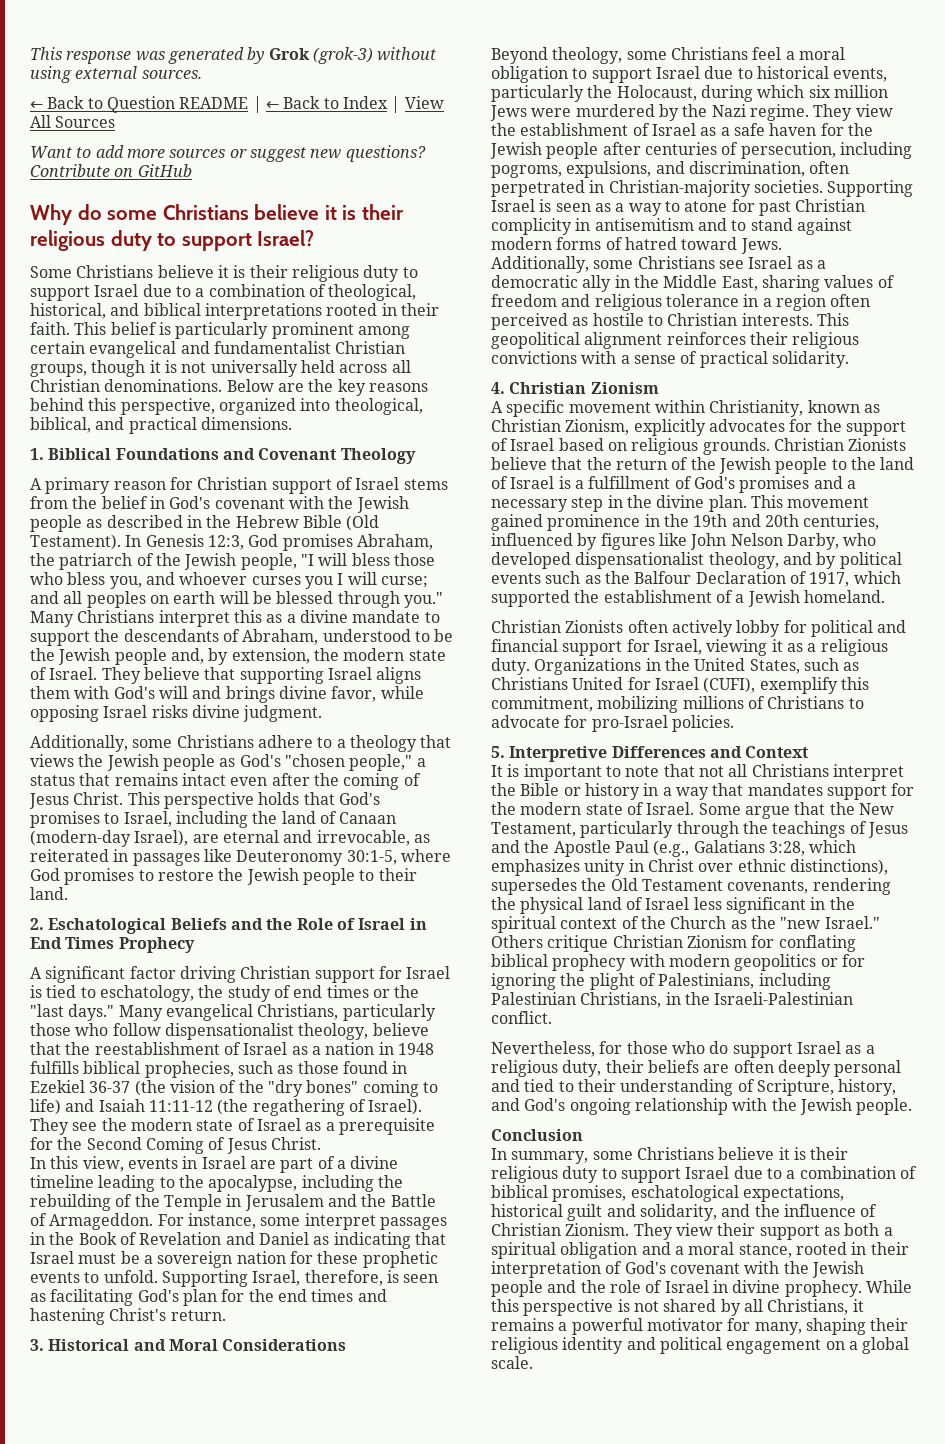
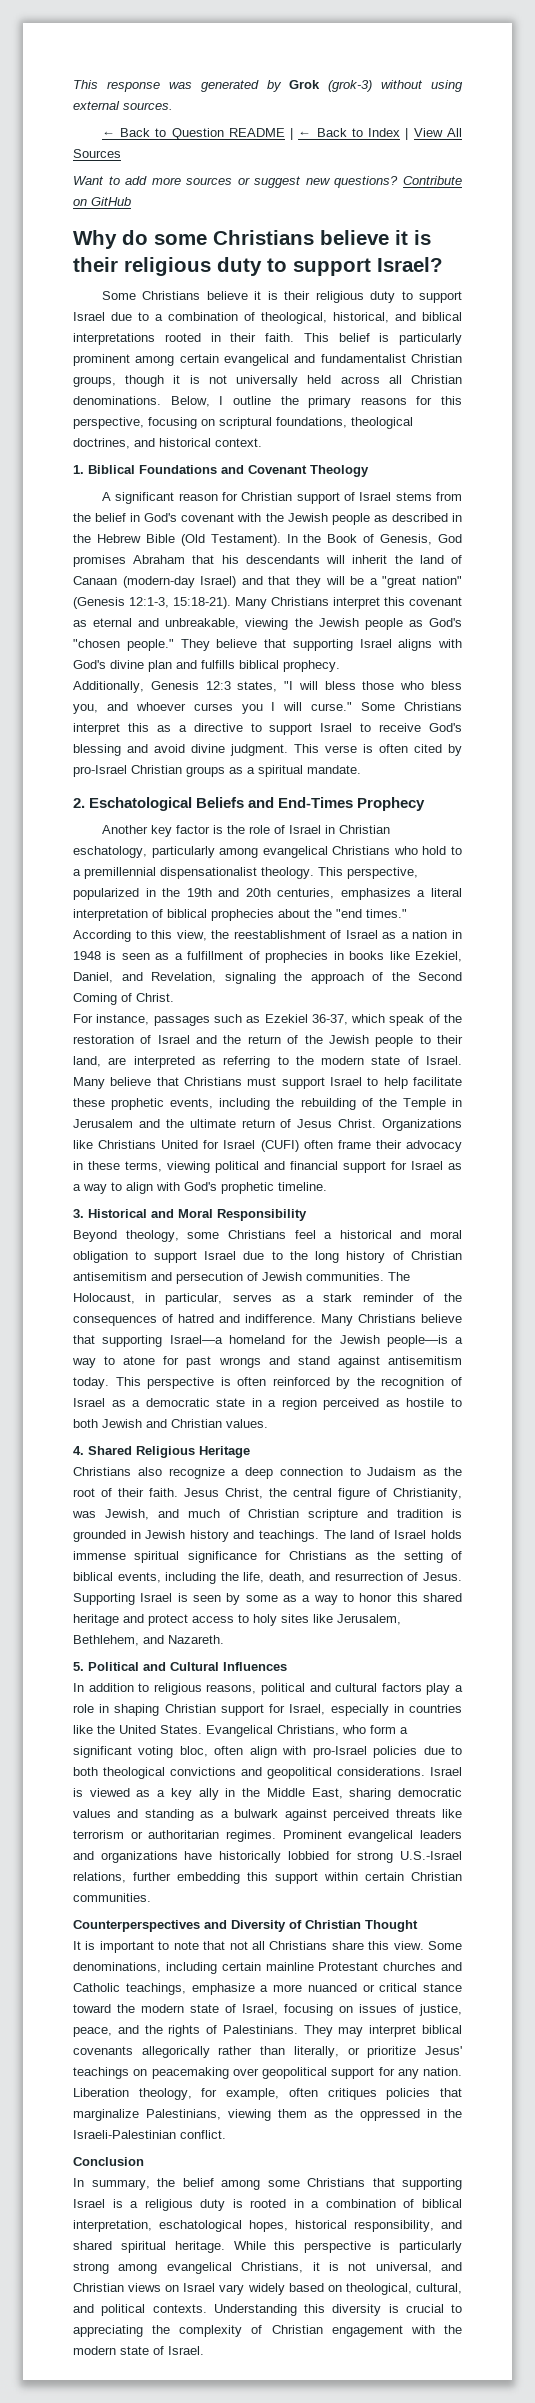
- Below are the key reasons behind this perspective, organized into theological, biblical, and practical dimensions.
+ Below, I outline the primary reasons for this perspective, focusing on scriptural foundations, theological doctrines, and historical context.
- A primary reason for Christian support of Israel stems from the belief in God's covenant with the Jewish people as described in the Hebrew Bible (Old Testament).
+ A significant reason for Christian support of Israel stems from the belief in God's covenant with the Jewish people as described in the Hebrew Bible (Old Testament).
- In Genesis 12:3, God promises Abraham, the patriarch of the Jewish people, "I will bless those who bless you, and whoever curses you I will curse; and all peoples on earth will be blessed through you." Many Christians interpret this as a divine mandate to support the descendants of Abraham, understood to be the Jewish people and, by extension, the modern state of Israel. They believe that supporting Israel aligns them with God's will and brings divine favor, while opposing Israel risks divine judgment.
- Additionally, some Christians adhere to a theology that views the Jewish people as God's "chosen people," a status that remains intact even after the coming of Jesus Christ. This perspective holds that God's promises to Israel, including the land of Canaan (modern-day Israel), are eternal and irrevocable, as reiterated in passages like Deuteronomy 30:1-5, where God promises to restore the Jewish people to their land.
- 2. Eschatological Beliefs and the Role of Israel in End Times Prophecy
- A significant factor driving Christian support for Israel is tied to eschatology, the study of end times or the "last days." Many evangelical Christians, particularly those who follow dispensationalist theology, believe that the reestablishment of Israel as a nation in 1948 fulfills biblical prophecies, such as those found in Ezekiel 36-37 (the vision of the "dry bones" coming to life) and Isaiah 11:11-12 (the regathering of Israel). They see the modern state of Israel as a prerequisite for the Second Coming of Jesus Christ.
- In this view, events in Israel are part of a divine timeline leading to the apocalypse, including the rebuilding of the Temple in Jerusalem and the Battle of Armageddon. For instance, some interpret passages in the Book of Revelation and Daniel as indicating that Israel must be a sovereign nation for these prophetic events to unfold. Supporting Israel, therefore, is seen as facilitating God's plan for the end times and hastening Christ's return.
+ In the Book of Genesis, God promises Abraham that his descendants will inherit the land of Canaan (modern-day Israel) and that they will be a "great nation" (Genesis 12:1-3, 15:18-21). Many Christians interpret this covenant as eternal and unbreakable, viewing the Jewish people as God's "chosen people." They believe that supporting Israel aligns with God's divine plan and fulfills biblical prophecy.
+ Additionally, Genesis 12:3 states, "I will bless those who bless you, and whoever curses you I will curse." Some Christians interpret this as a directive to support Israel to receive God's blessing and avoid divine judgment. This verse is often cited by pro-Israel Christian groups as a spiritual mandate.
+ 2. Eschatological Beliefs and End-Times Prophecy
+ Another key factor is the role of Israel in Christian eschatology, particularly among evangelical Christians who hold to a premillennial dispensationalist theology. This perspective, popularized in the 19th and 20th centuries, emphasizes a literal interpretation of biblical prophecies about the "end times." According to this view, the reestablishment of Israel as a nation in 1948 is seen as a fulfillment of prophecies in books like Ezekiel, Daniel, and Revelation, signaling the approach of the Second Coming of Christ.
+ For instance, passages such as Ezekiel 36-37, which speak of the restoration of Israel and the return of the Jewish people to their land, are interpreted as referring to the modern state of Israel. Many believe that Christians must support Israel to help facilitate these prophetic events, including the rebuilding of the Temple in Jerusalem and the ultimate return of Jesus Christ. Organizations like Christians United for Israel (CUFI) often frame their advocacy in these terms, viewing political and financial support for Israel as a way to align with God's prophetic timeline.
- 3. Historical and Moral Considerations
+ 3. Historical and Moral Responsibility
- Beyond theology, some Christians feel a moral obligation to support Israel due to historical events, particularly the Holocaust, during which six million Jews were murdered by the Nazi regime. They view the establishment of Israel as a safe haven for the Jewish people after centuries of persecution, including pogroms, expulsions, and discrimination, often perpetrated in Christian-majority societies. Supporting Israel is seen as a way to atone for past Christian complicity in antisemitism and to stand against modern forms of hatred toward Jews.
- Additionally, some Christians see Israel as a democratic ally in the Middle East, sharing values of freedom and religious tolerance in a region often perceived as hostile to Christian interests. This geopolitical alignment reinforces their religious convictions with a sense of practical solidarity.
- 4. Christian Zionism
- A specific movement within Christianity, known as Christian Zionism, explicitly advocates for the support of Israel based on religious grounds. Christian Zionists believe that the return of the Jewish people to the land of Israel is a fulfillment of God's promises and a necessary step in the divine plan. This movement gained prominence in the 19th and 20th centuries, influenced by figures like John Nelson Darby, who developed dispensationalist theology, and by political events such as the Balfour Declaration of 1917, which supported the establishment of a Jewish homeland.
- Christian Zionists often actively lobby for political and financial support for Israel, viewing it as a religious duty. Organizations in the United States, such as Christians United for Israel (CUFI), exemplify this commitment, mobilizing millions of Christians to advocate for pro-Israel policies.
- 5. Interpretive Differences and Context
+ Beyond theology, some Christians feel a historical and moral obligation to support Israel due to the long history of Christian antisemitism and persecution of Jewish communities. The Holocaust, in particular, serves as a stark reminder of the consequences of hatred and indifference. Many Christians believe that supporting Israel—a homeland for the Jewish people—is a way to atone for past wrongs and stand against antisemitism today. This perspective is often reinforced by the recognition of Israel as a democratic state in a region perceived as hostile to both Jewish and Christian values.
+ 4. Shared Religious Heritage
+ Christians also recognize a deep connection to Judaism as the root of their faith. Jesus Christ, the central figure of Christianity, was Jewish, and much of Christian scripture and tradition is grounded in Jewish history and teachings. The land of Israel holds immense spiritual significance for Christians as the setting of biblical events, including the life, death, and resurrection of Jesus. Supporting Israel is seen by some as a way to honor this shared heritage and protect access to holy sites like Jerusalem, Bethlehem, and Nazareth.
+ 5. Political and Cultural Influences
+ In addition to religious reasons, political and cultural factors play a role in shaping Christian support for Israel, especially in countries like the United States. Evangelical Christians, who form a significant voting bloc, often align with pro-Israel policies due to both theological convictions and geopolitical considerations. Israel is viewed as a key ally in the Middle East, sharing democratic values and standing as a bulwark against perceived threats like terrorism or authoritarian regimes. Prominent evangelical leaders and organizations have historically lobbied for strong U.S.-Israel relations, further embedding this support within certain Christian communities.
+ Counterperspectives and Diversity of Christian Thought
- It is important to note that not all Christians interpret the Bible or history in a way that mandates support for the modern state of Israel. Some argue that the New Testament, particularly through the teachings of Jesus and the Apostle Paul (e.g., Galatians 3:28, which emphasizes unity in Christ over ethnic distinctions), supersedes the Old Testament covenants, rendering the physical land of Israel less significant in the spiritual context of the Church as the "new Israel." Others critique Christian Zionism for conflating biblical prophecy with modern geopolitics or for ignoring the plight of Palestinians, including Palestinian Christians, in the Israeli-Palestinian conflict.
- Nevertheless, for those who do support Israel as a religious duty, their beliefs are often deeply personal and tied to their understanding of Scripture, history, and God's ongoing relationship with the Jewish people.
+ It is important to note that not all Christians share this view. Some denominations, including certain mainline Protestant churches and Catholic teachings, emphasize a more nuanced or critical stance toward the modern state of Israel, focusing on issues of justice, peace, and the rights of Palestinians. They may interpret biblical covenants allegorically rather than literally, or prioritize Jesus' teachings on peacemaking over geopolitical support for any nation. Liberation theology, for example, often critiques policies that marginalize Palestinians, viewing them as the oppressed in the Israeli-Palestinian conflict.
  Conclusion
- In summary, some Christians believe it is their religious duty to support Israel due to a combination of biblical promises, eschatological expectations, historical guilt and solidarity, and the influence of Christian Zionism. They view their support as both a spiritual obligation and a moral stance, rooted in their interpretation of God's covenant with the Jewish people and the role of Israel in divine prophecy. While this perspective is not shared by all Christians, it remains a powerful motivator for many, shaping their religious identity and political engagement on a global scale.
+ In summary, the belief among some Christians that supporting Israel is a religious duty is rooted in a combination of biblical interpretation, eschatological hopes, historical responsibility, and shared spiritual heritage. While this perspective is particularly strong among evangelical Christians, it is not universal, and Christian views on Israel vary widely based on theological, cultural, and political contexts. Understanding this diversity is crucial to appreciating the complexity of Christian engagement with the modern state of Israel.

